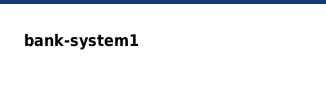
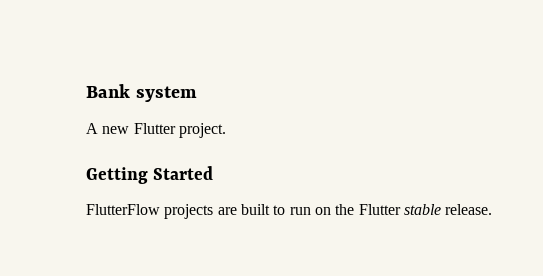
- bank-system1
+ Bank system
+ A new Flutter project.
+ Getting Started
+ FlutterFlow projects are built to run on the Flutter stable release.

